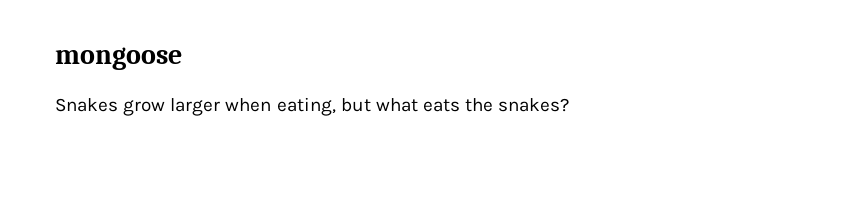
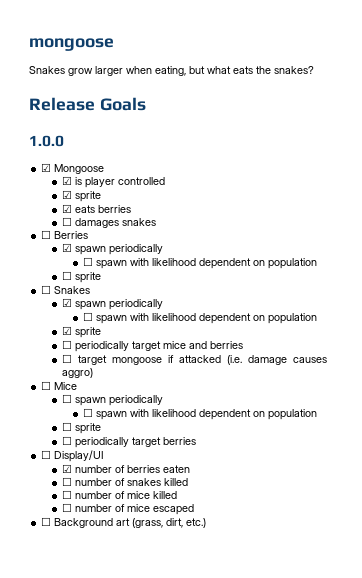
+ Release Goals
+ 1.0.0
+ ☑ Mongoose
+ ☑ is player controlled
+ ☑ sprite
+ ☑ eats berries
+ ☐ damages snakes
+ ☐ Berries
+ ☑ spawn periodically
+ ☐ spawn with likelihood dependent on population
+ ☐ sprite
+ ☐ Snakes
+ ☑ spawn periodically
+ ☐ spawn with likelihood dependent on population
+ ☑ sprite
+ ☐ periodically target mice and berries
+ ☐ target mongoose if attacked (i.e. damage causes aggro)
+ ☐ Mice
+ ☐ spawn periodically
+ ☐ spawn with likelihood dependent on population
+ ☐ sprite
+ ☐ periodically target berries
+ ☐ Display/UI
+ ☑ number of berries eaten
+ ☐ number of snakes killed
+ ☐ number of mice killed
+ ☐ number of mice escaped
+ ☐ Background art (grass, dirt, etc.)

